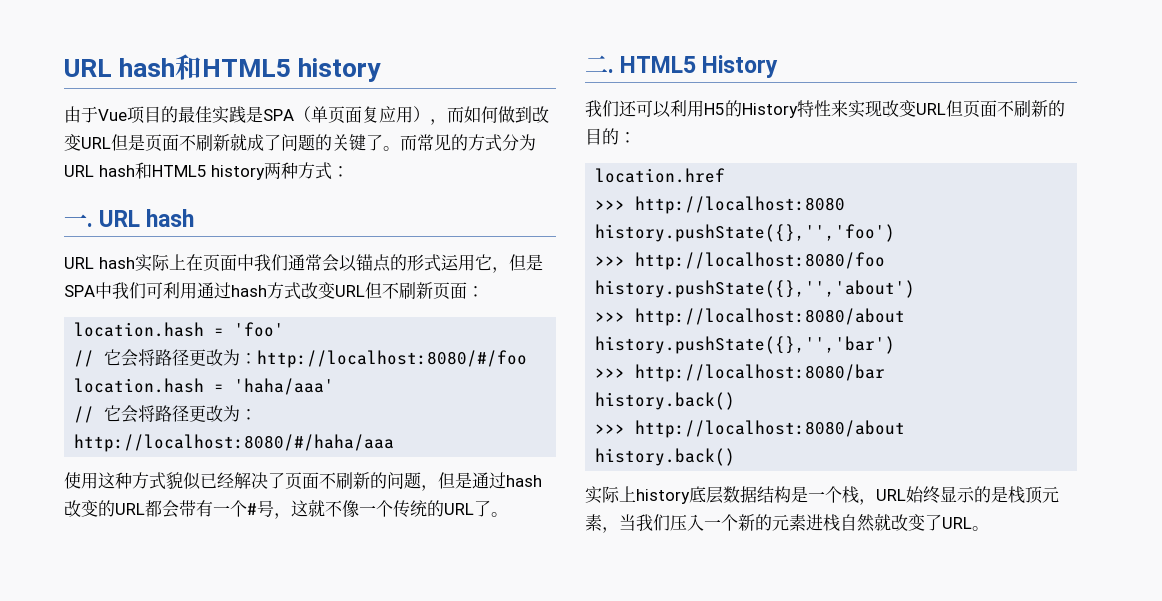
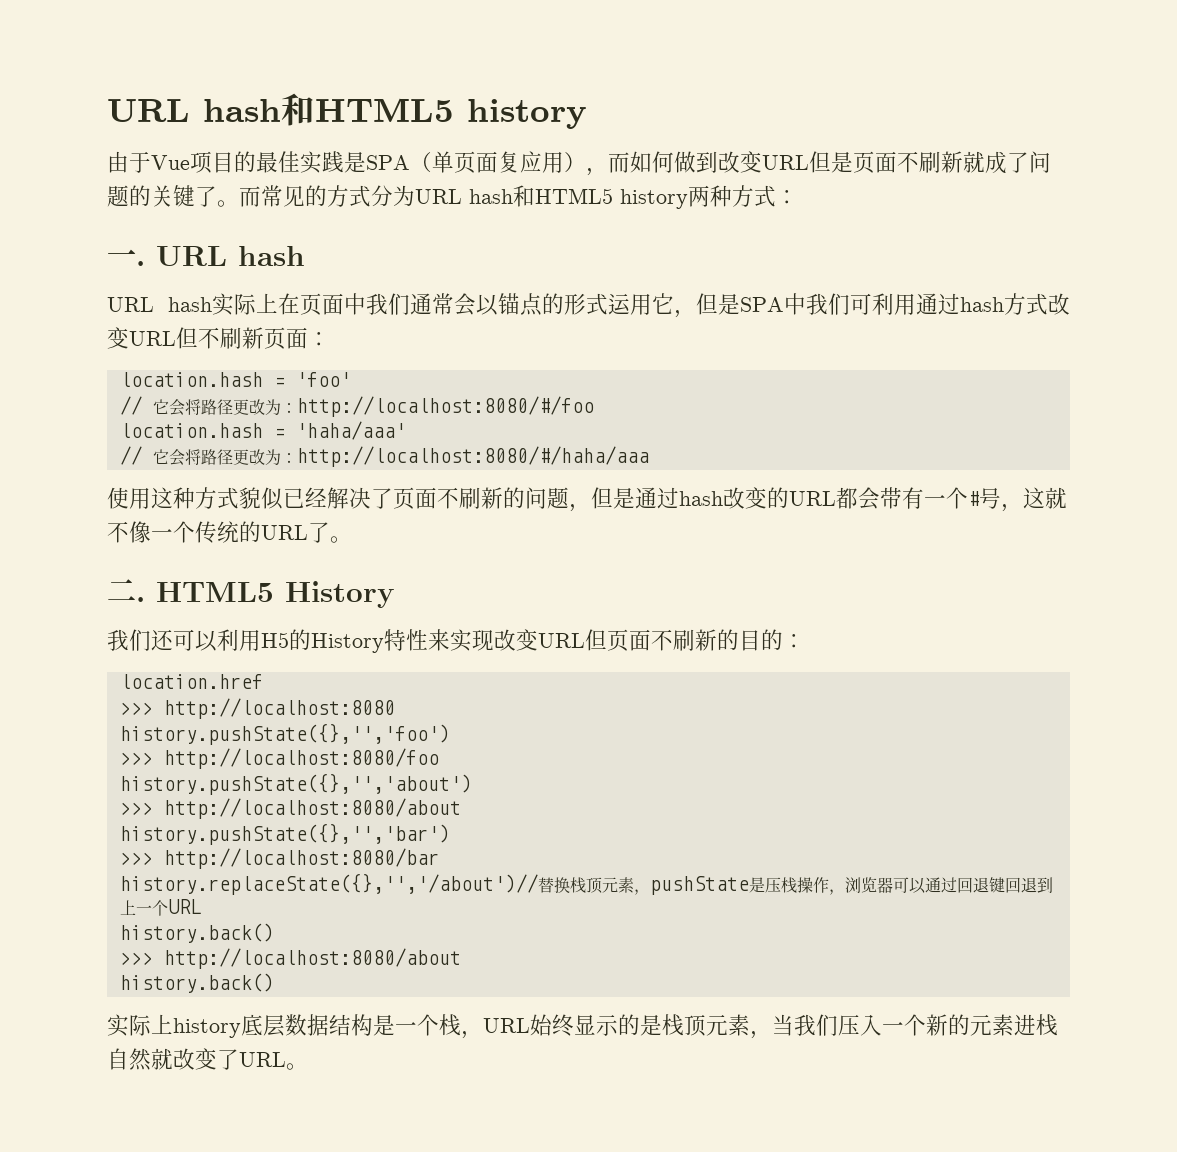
+ history.replaceState({},'','/about')//替换栈顶元素，pushState是压栈操作，浏览器可以通过回退键回退到上一个URL

